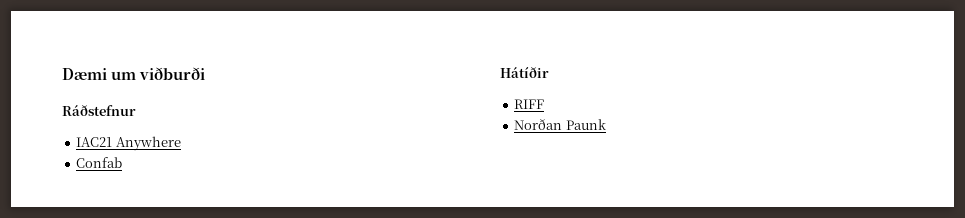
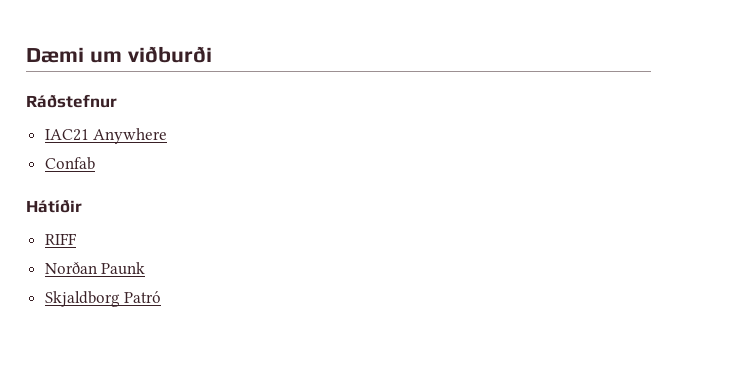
+ Skjaldborg Patró

